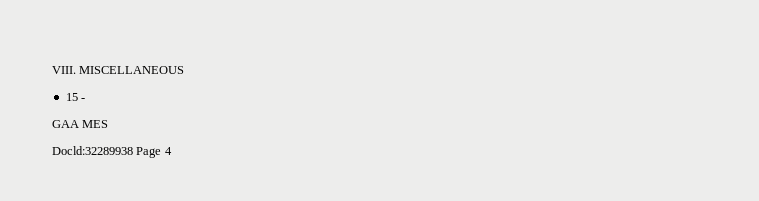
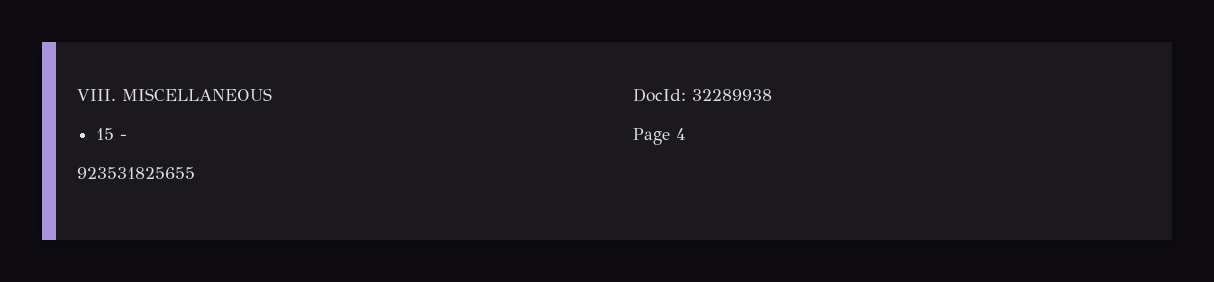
- GAA MES
- Docld:32289938 Page 4
+ 923531825655
+ DocId: 32289938
+ Page 4

